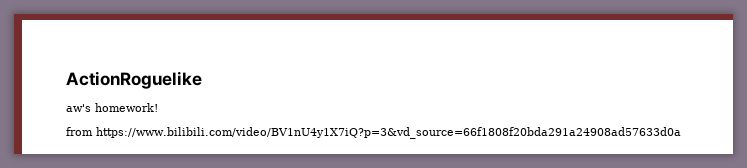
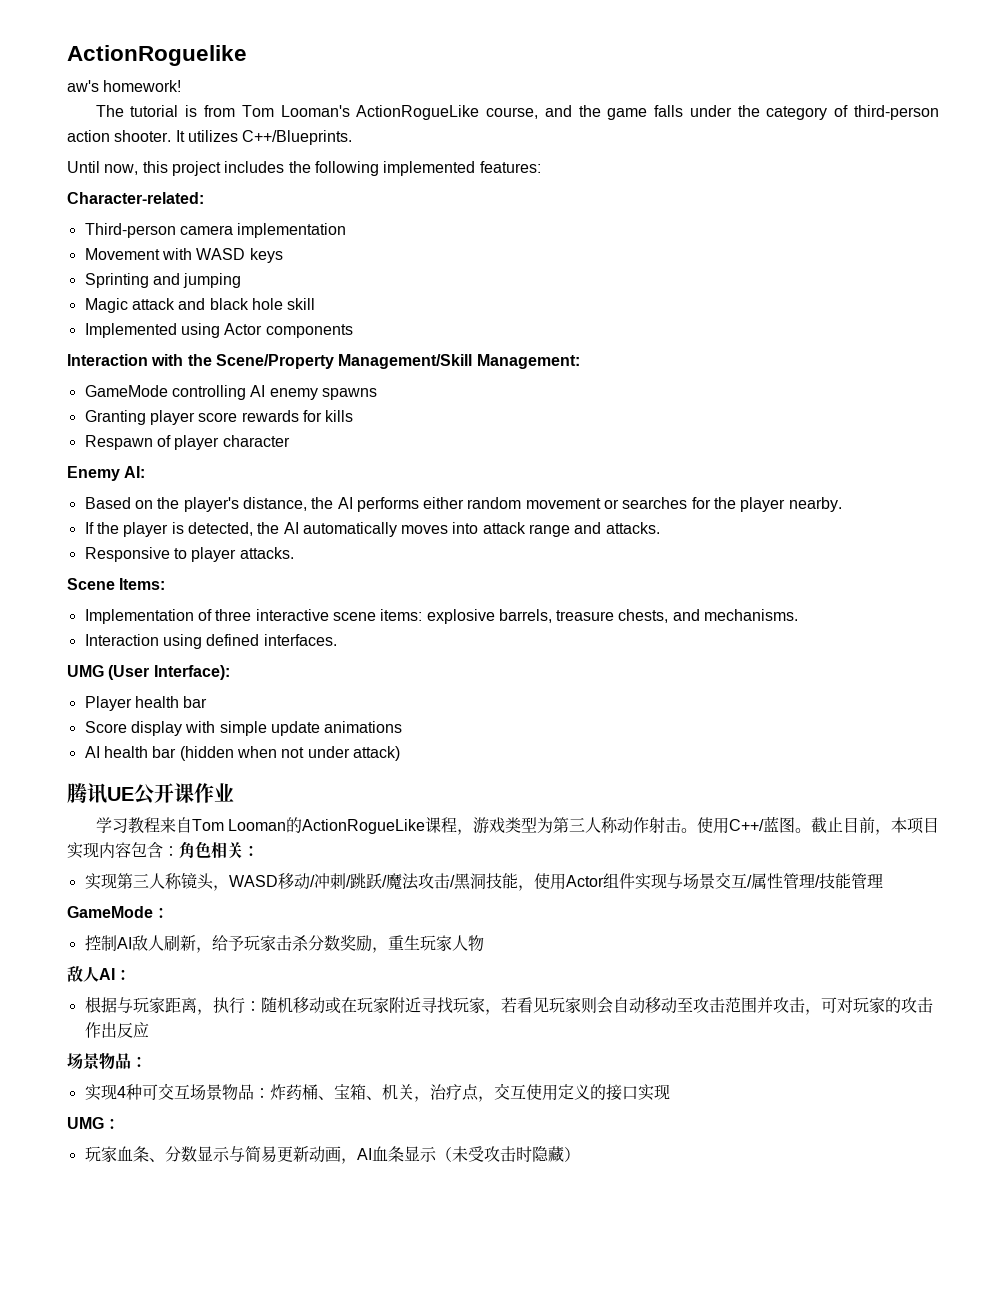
- from https://www.bilibili.com/video/BV1nU4y1X7iQ?p=3&vd_source=66f1808f20bda291a24908ad57633d0a
+ The tutorial is from Tom Looman's ActionRogueLike course, and the game falls under the category of third-person action shooter. It utilizes C++/Blueprints.
+ Until now, this project includes the following implemented features:
+ Character-related:
+ Third-person camera implementation
+ Movement with WASD keys
+ Sprinting and jumping
+ Magic attack and black hole skill
+ Implemented using Actor components
+ Interaction with the Scene/Property Management/Skill Management:
+ GameMode controlling AI enemy spawns
+ Granting player score rewards for kills
+ Respawn of player character
+ Enemy AI:
+ Based on the player's distance, the AI performs either random movement or searches for the player nearby.
+ If the player is detected, the AI automatically moves into attack range and attacks.
+ Responsive to player attacks.
+ Scene Items:
+ Implementation of three interactive scene items: explosive barrels, treasure chests, and mechanisms.
+ Interaction using defined interfaces.
+ UMG (User Interface):
+ Player health bar
+ Score display with simple update animations
+ AI health bar (hidden when not under attack)
+ 腾讯UE公开课作业
+ 学习教程来自Tom Looman的ActionRogueLike课程，游戏类型为第三人称动作射击。使用C++/蓝图。截止目前，本项目实现内容包含：角色相关：
+ 实现第三人称镜头，WASD移动/冲刺/跳跃/魔法攻击/黑洞技能，使用Actor组件实现与场景交互/属性管理/技能管理
+ GameMode：
+ 控制AI敌人刷新，给予玩家击杀分数奖励，重生玩家人物
+ 敌人AI：
+ 根据与玩家距离，执行：随机移动或在玩家附近寻找玩家，若看见玩家则会自动移动至攻击范围并攻击，可对玩家的攻击作出反应
+ 场景物品：
+ 实现4种可交互场景物品：炸药桶、宝箱、机关，治疗点，交互使用定义的接口实现
+ UMG：
+ 玩家血条、分数显示与简易更新动画，AI血条显示（未受攻击时隐藏）

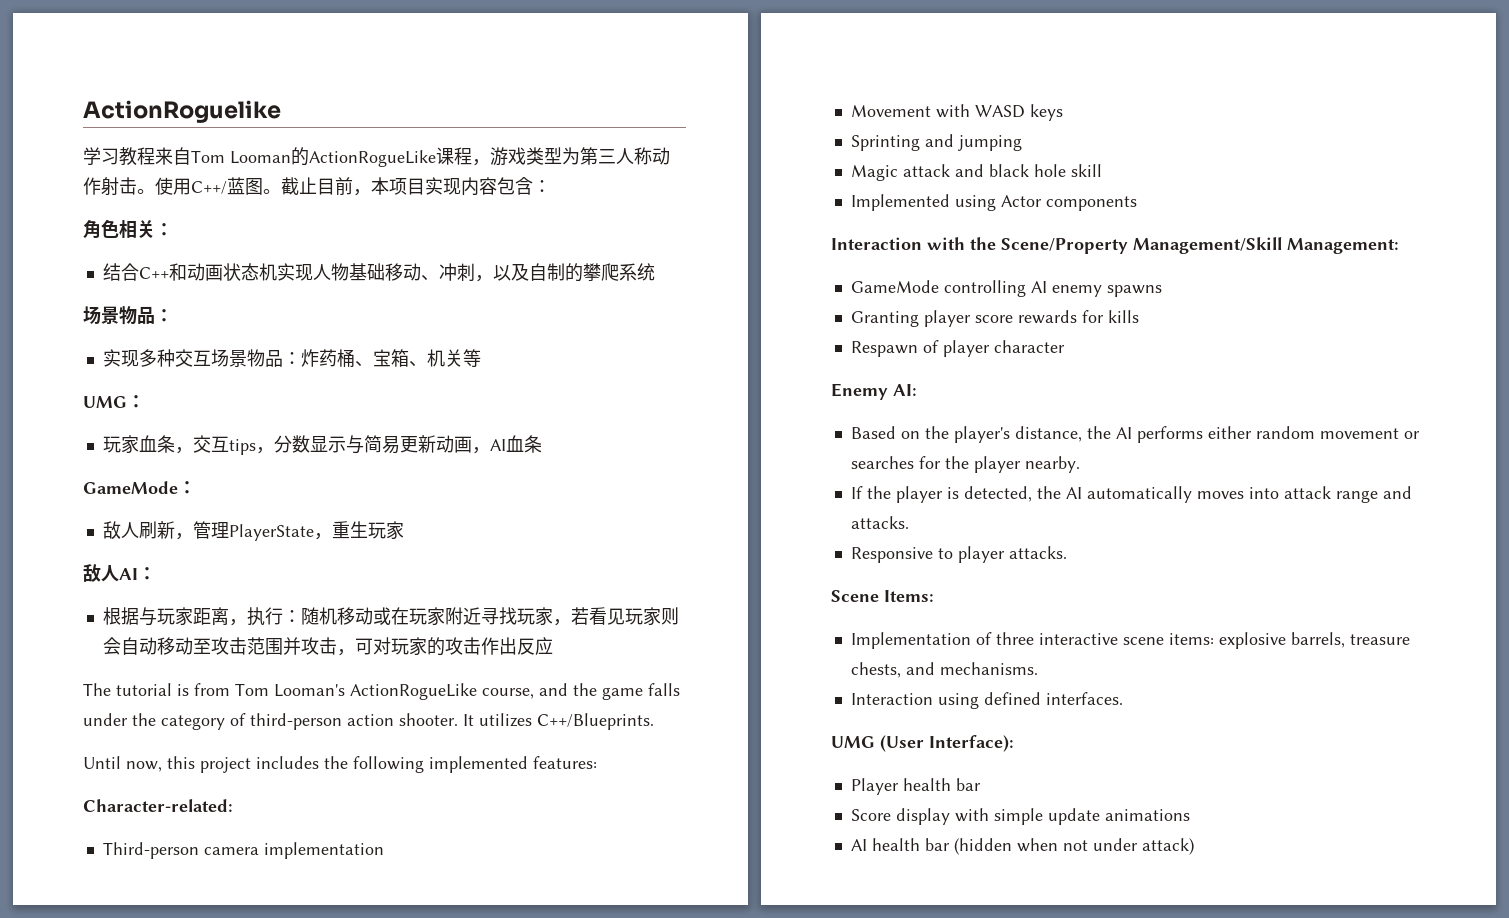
- aw's homework!
+ 学习教程来自Tom Looman的ActionRogueLike课程，游戏类型为第三人称动作射击。使用C++/蓝图。截止目前，本项目实现内容包含：
+ 角色相关：
+ 结合C++和动画状态机实现人物基础移动、冲刺，以及自制的攀爬系统
+ 场景物品：
+ 实现多种交互场景物品：炸药桶、宝箱、机关等
+ UMG：
+ 玩家血条，交互tips，分数显示与简易更新动画，AI血条
+ GameMode：
+ 敌人刷新，管理PlayerState，重生玩家
+ 敌人AI：
+ 根据与玩家距离，执行：随机移动或在玩家附近寻找玩家，若看见玩家则会自动移动至攻击范围并攻击，可对玩家的攻击作出反应
- 腾讯UE公开课作业
- 学习教程来自Tom Looman的ActionRogueLike课程，游戏类型为第三人称动作射击。使用C++/蓝图。截止目前，本项目实现内容包含：角色相关：
- 实现第三人称镜头，WASD移动/冲刺/跳跃/魔法攻击/黑洞技能，使用Actor组件实现与场景交互/属性管理/技能管理
- GameMode：
- 控制AI敌人刷新，给予玩家击杀分数奖励，重生玩家人物
- 敌人AI：
- 根据与玩家距离，执行：随机移动或在玩家附近寻找玩家，若看见玩家则会自动移动至攻击范围并攻击，可对玩家的攻击作出反应
- 场景物品：
- 实现4种可交互场景物品：炸药桶、宝箱、机关，治疗点，交互使用定义的接口实现
- UMG：
- 玩家血条、分数显示与简易更新动画，AI血条显示（未受攻击时隐藏）

